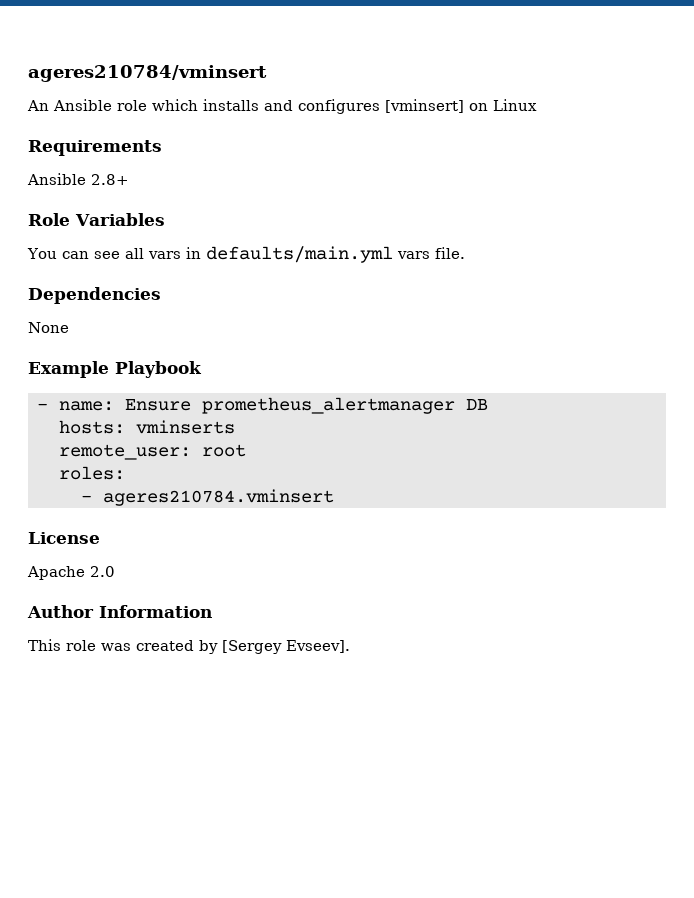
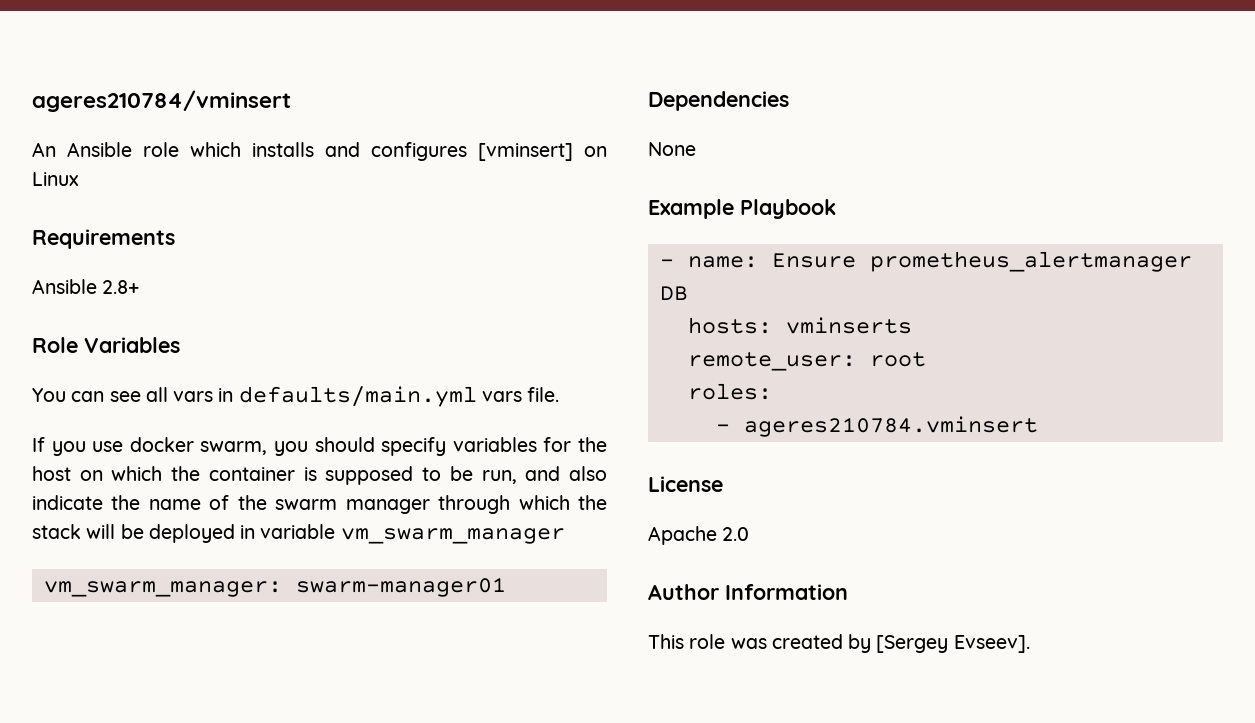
+ If you use docker swarm, you should specify variables for the host on which the container is supposed to be run, and also indicate the name of the swarm manager through which the stack will be deployed in variable vm_swarm_manager
+ vm_swarm_manager: swarm-manager01

